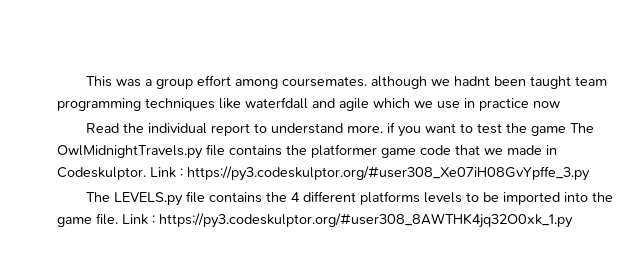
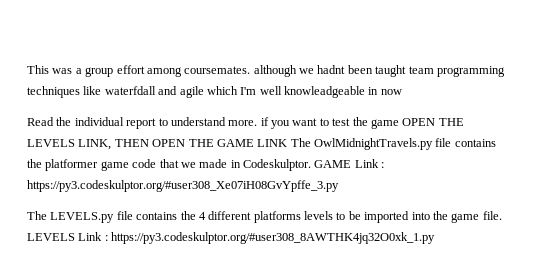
- This was a group effort among coursemates. although we hadnt been taught team programming techniques like waterfdall and agile which we use in practice now
+ This was a group effort among coursemates. although we hadnt been taught team programming techniques like waterfdall and agile which I'm well knowleadgeable in now
- Read the individual report to understand more. if you want to test the game The OwlMidnightTravels.py file contains the platformer game code that we made in Codeskulptor.
+ Read the individual report to understand more. if you want to test the game OPEN THE LEVELS LINK, THEN OPEN THE GAME LINK The OwlMidnightTravels.py file contains the platformer game code that we made in Codeskulptor.
- Link : https://py3.codeskulptor.org/#user308_Xe07iH08GvYpffe_3.py
+ GAME Link : https://py3.codeskulptor.org/#user308_Xe07iH08GvYpffe_3.py
- Link : https://py3.codeskulptor.org/#user308_8AWTHK4jq32O0xk_1.py
+ LEVELS Link : https://py3.codeskulptor.org/#user308_8AWTHK4jq32O0xk_1.py

